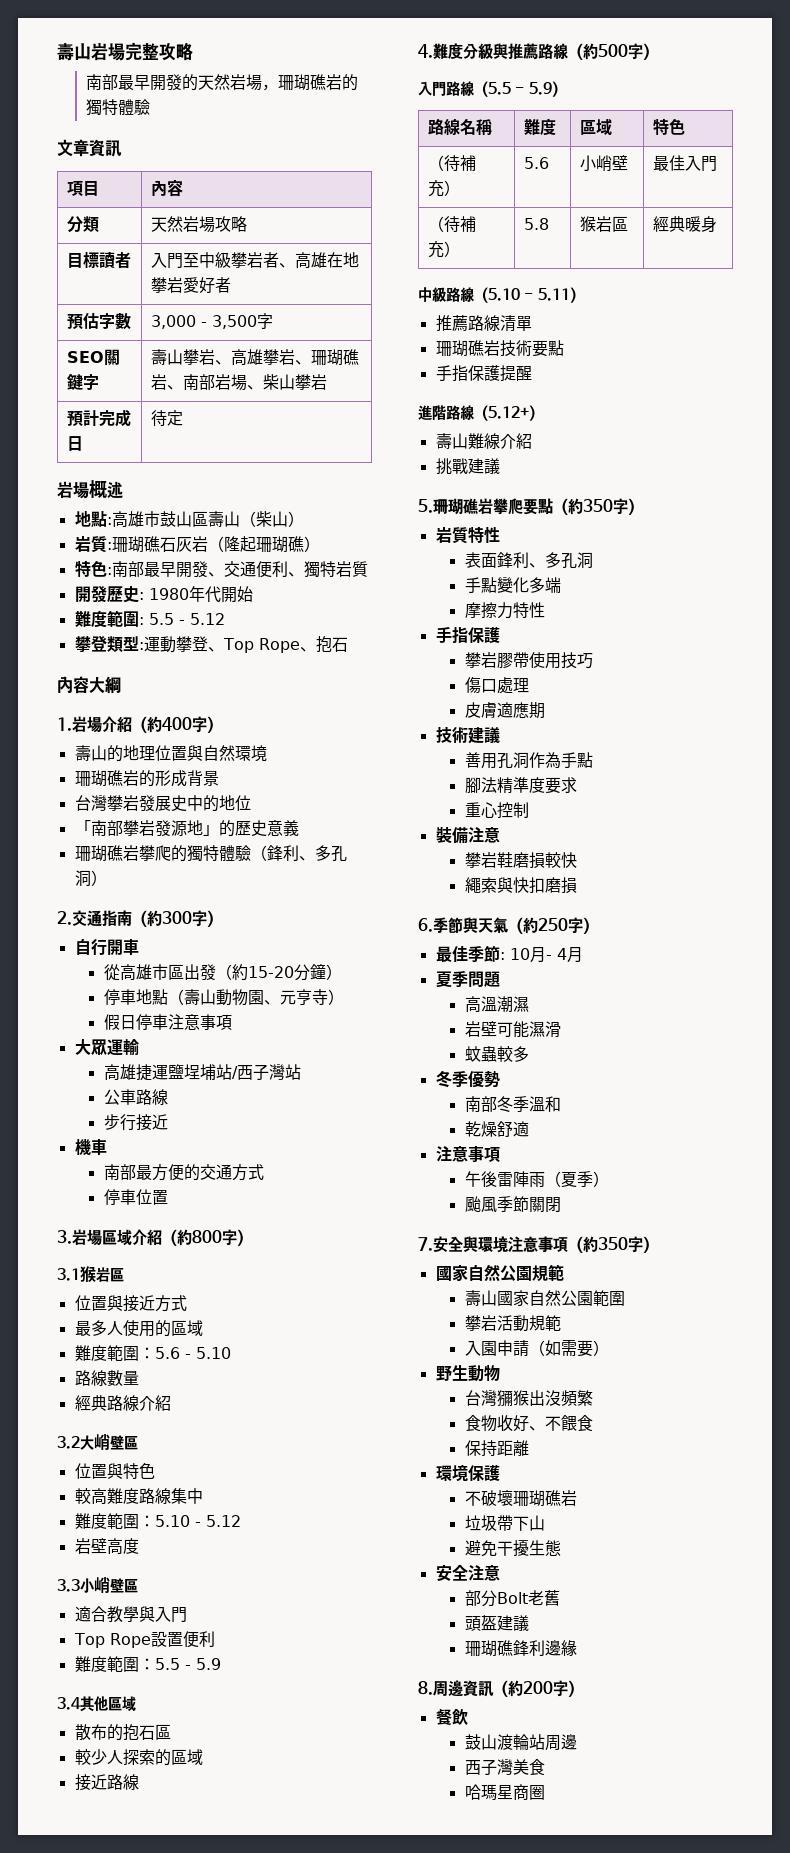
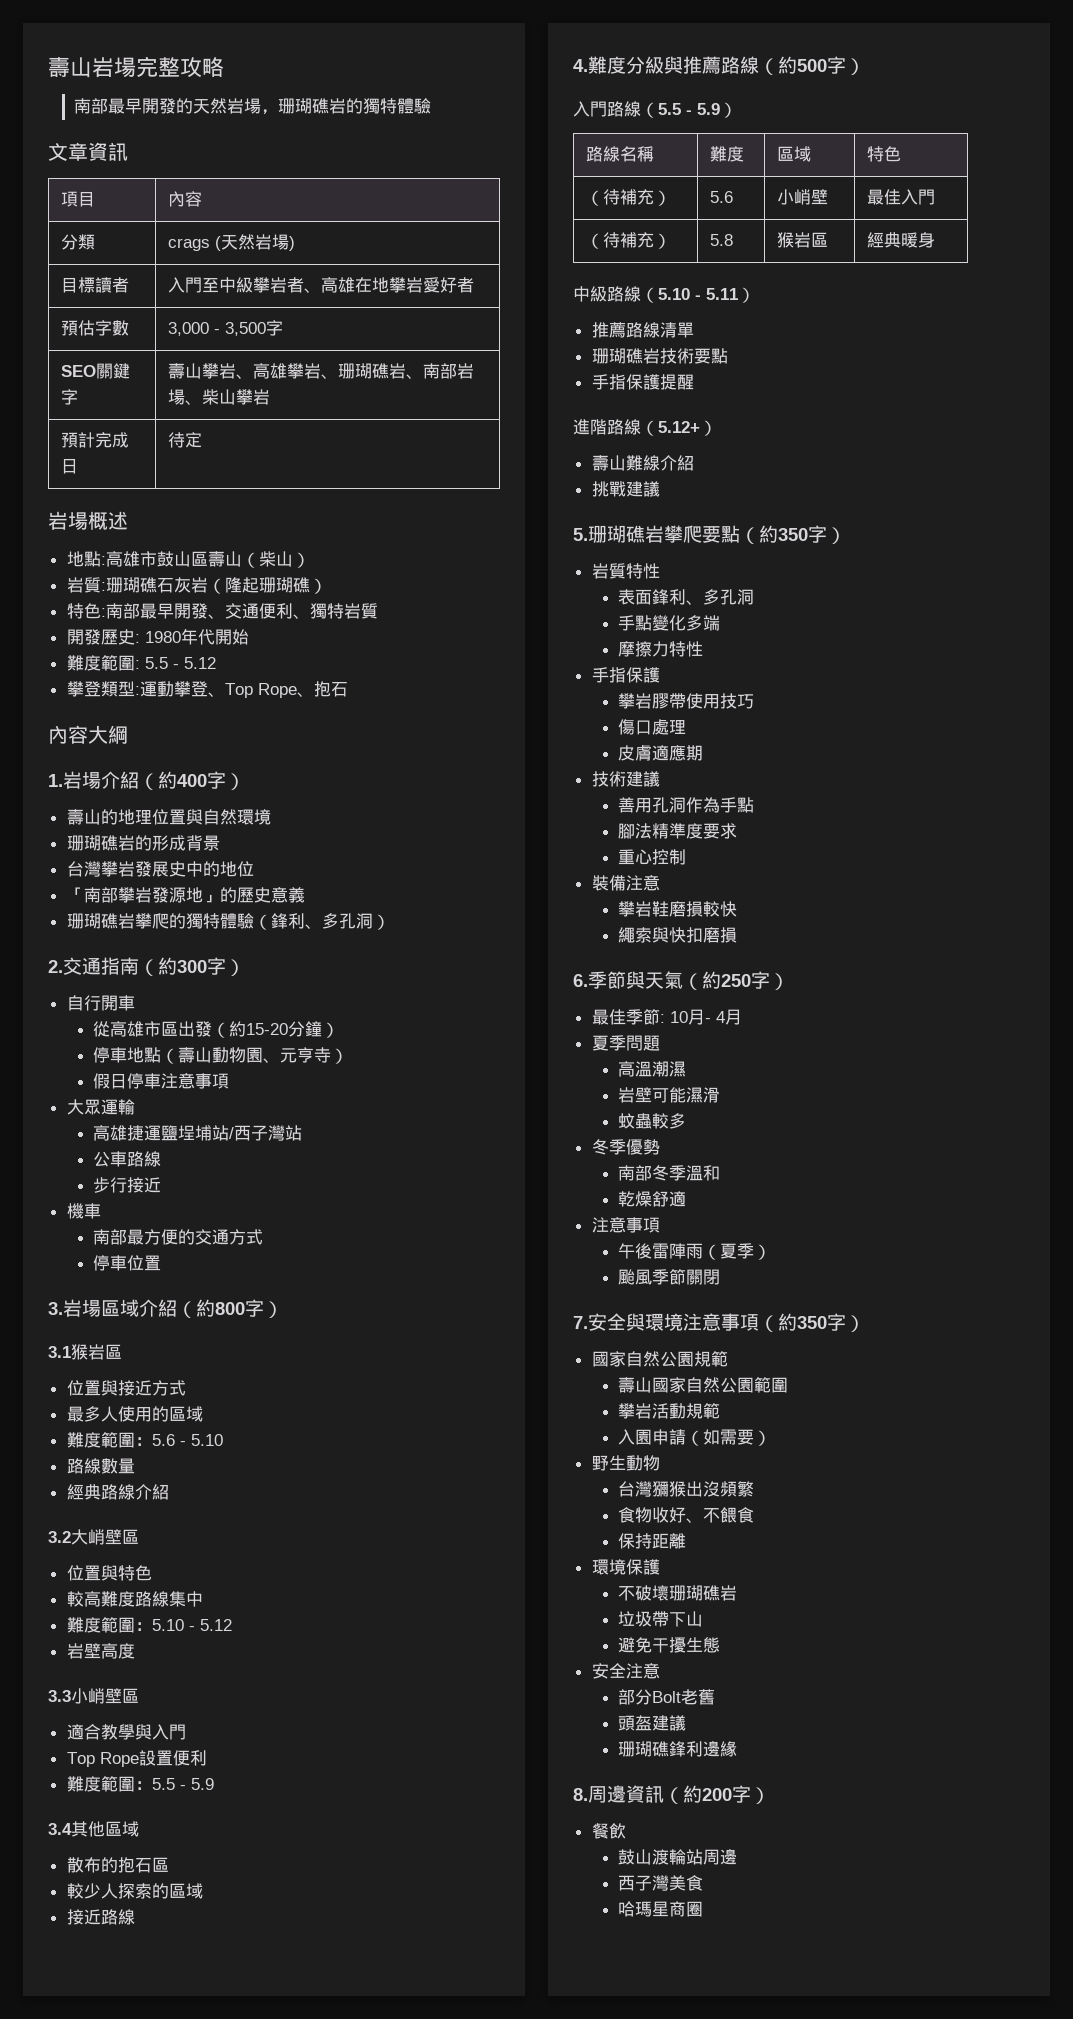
- 分類 | 天然岩場攻略
+ 分類 | crags (天然岩場)

